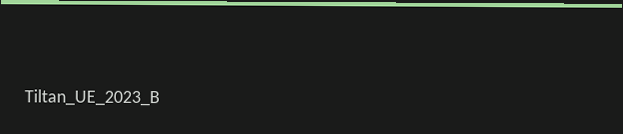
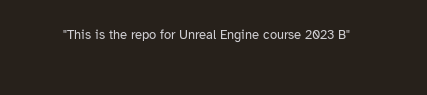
- Tiltan_UE_2023_B
+ "This is the repo for Unreal Engine course 2023 B"

